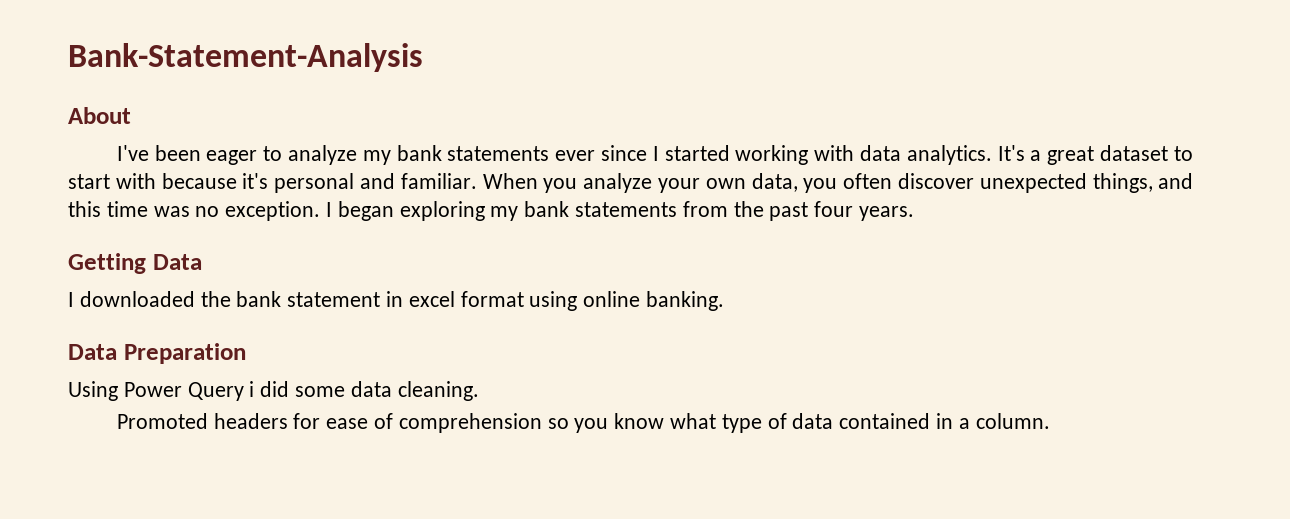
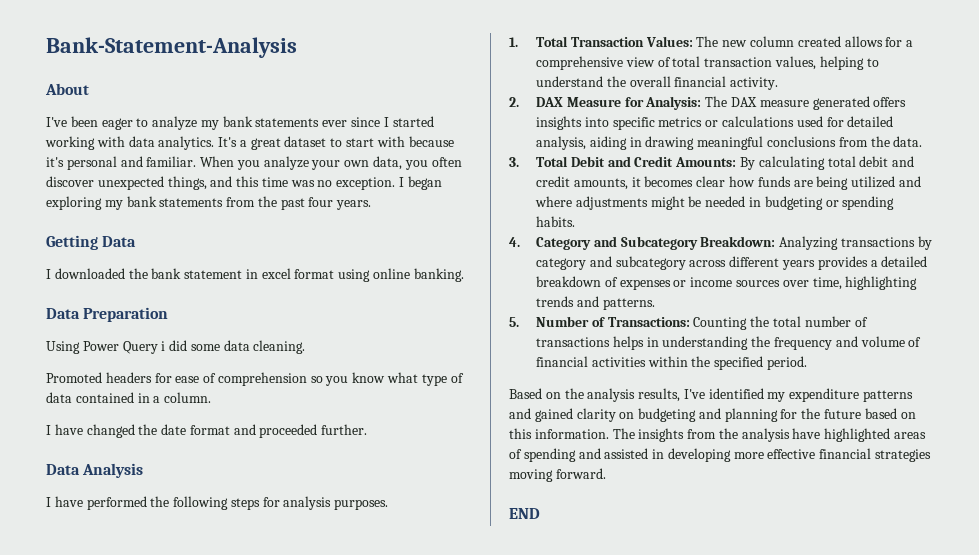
+ I have changed the date format and proceeded further.
+ Data Analysis
+ I have performed the following steps for analysis purposes.
+ 1. Total Transaction Values: The new column created allows for a comprehensive view of total transaction values, helping to understand the overall financial activity.
+ 2. DAX Measure for Analysis: The DAX measure generated offers insights into specific metrics or calculations used for detailed analysis, aiding in drawing meaningful conclusions from the data.
+ 3. Total Debit and Credit Amounts: By calculating total debit and credit amounts, it becomes clear how funds are being utilized and where adjustments might be needed in budgeting or spending habits.
+ 4. Category and Subcategory Breakdown: Analyzing transactions by category and subcategory across different years provides a detailed breakdown of expenses or income sources over time, highlighting trends and patterns.
+ 5. Number of Transactions: Counting the total number of transactions helps in understanding the frequency and volume of financial activities within the specified period.
+ Based on the analysis results, I've identified my expenditure patterns and gained clarity on budgeting and planning for the future based on this information. The insights from the analysis have highlighted areas of spending and assisted in developing more effective financial strategies moving forward.
+ END

